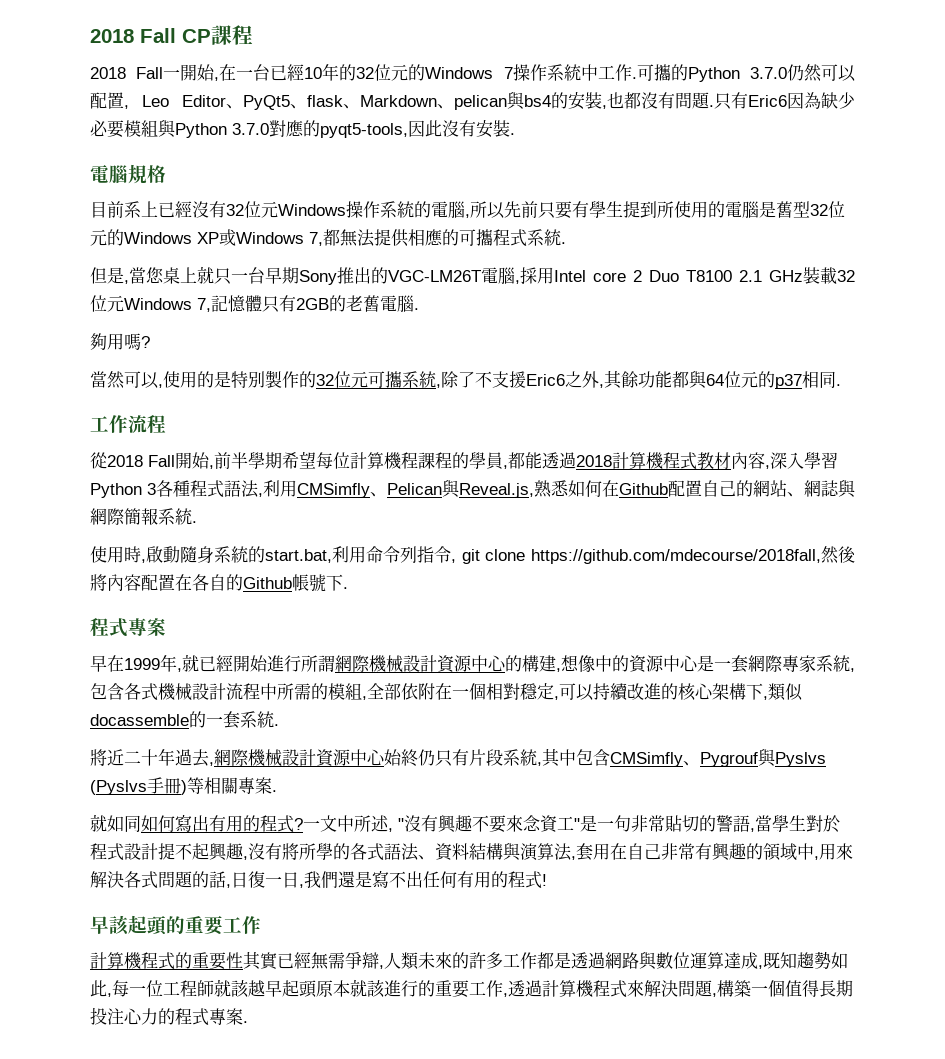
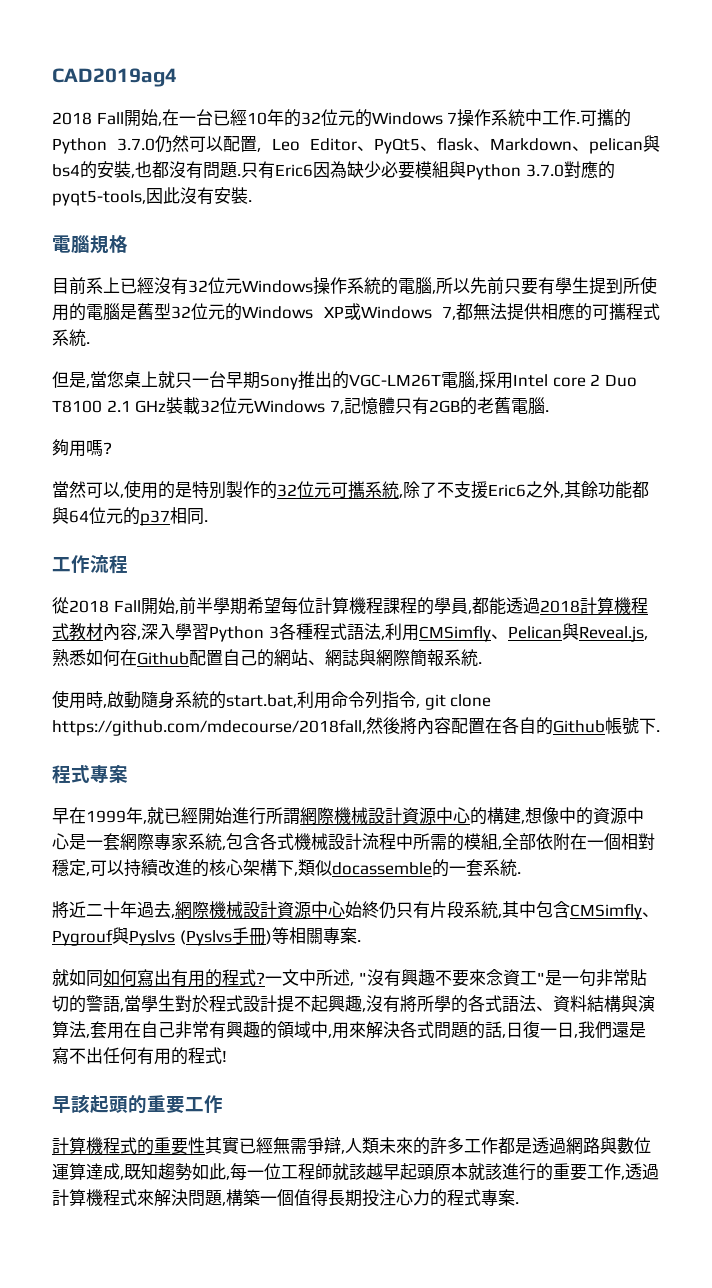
- 2018 Fall CP課程
- 2018 Fall一開始,在一台已經10年的32位元的Windows 7操作系統中工作.
+ CAD2019ag4
+ 2018 Fall開始,在一台已經10年的32位元的Windows 7操作系統中工作.

